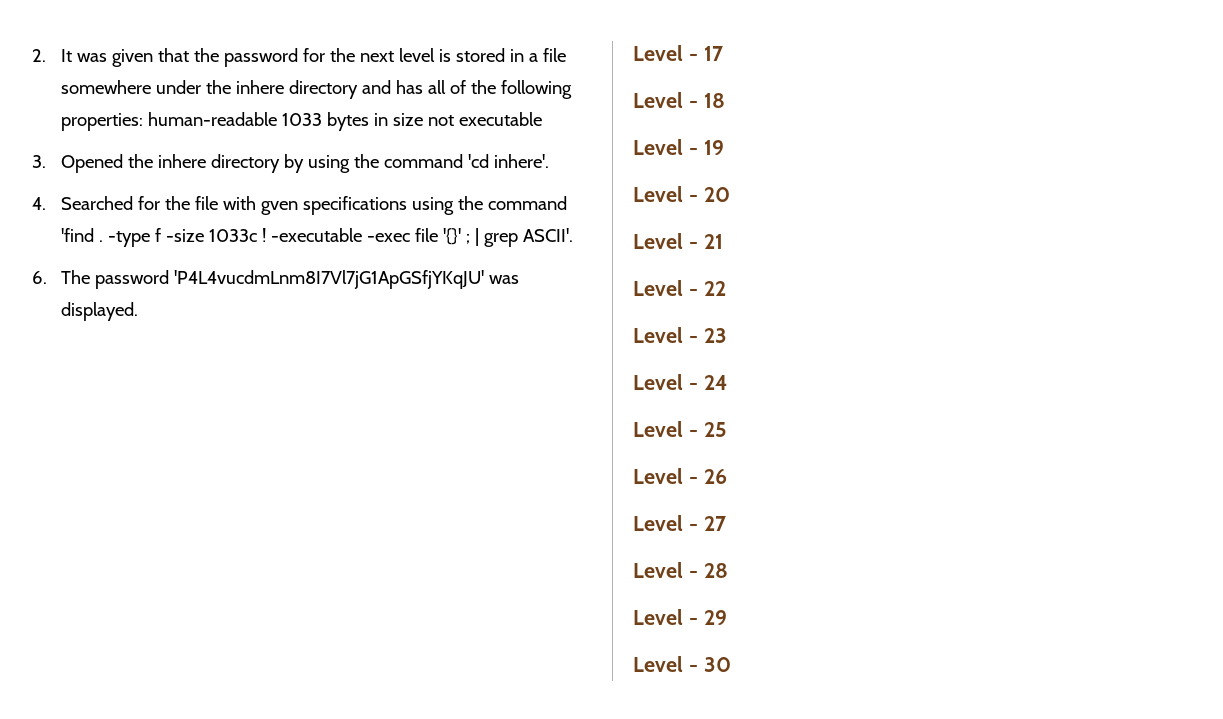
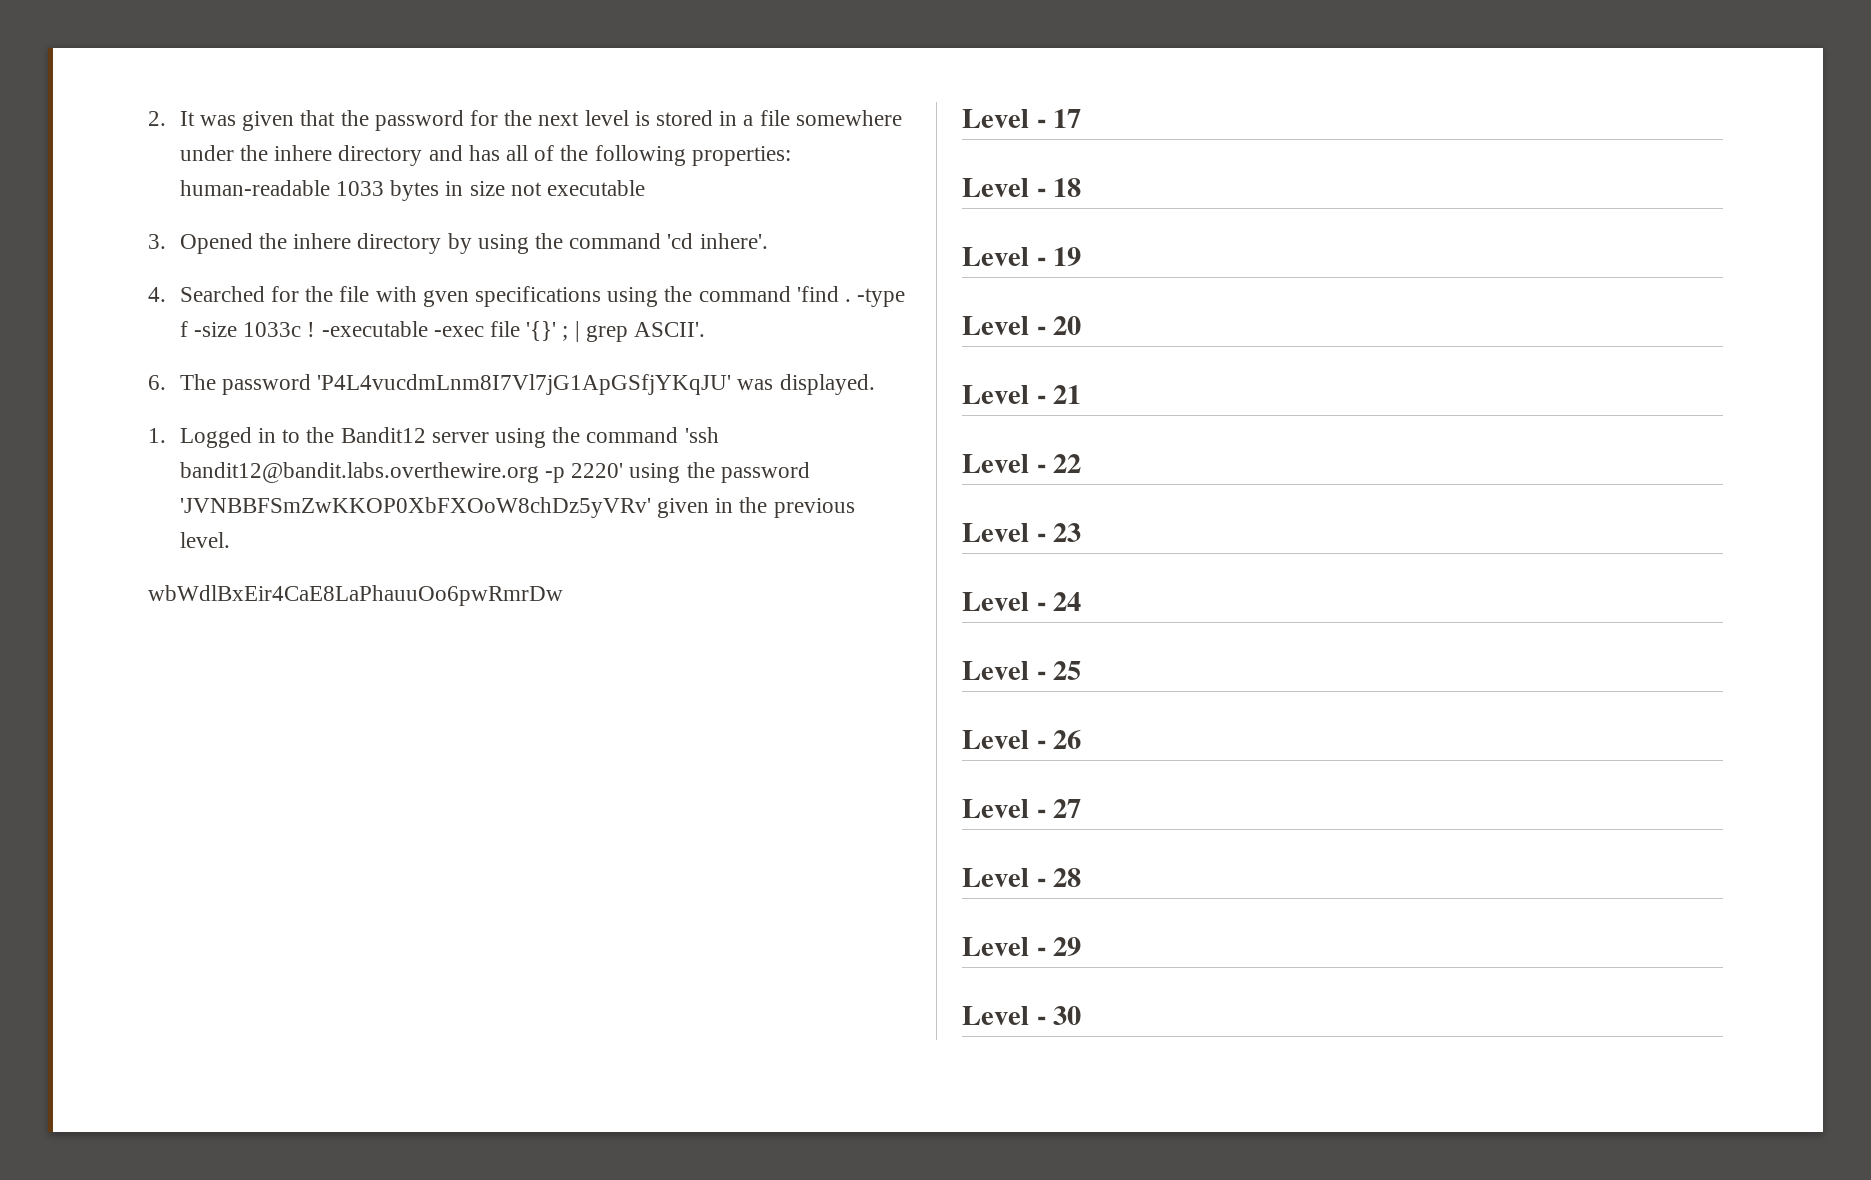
+ 1. Logged in to the Bandit12 server using the command 'ssh bandit12@bandit.labs.overthewire.org -p 2220' using the password 'JVNBBFSmZwKKOP0XbFXOoW8chDz5yVRv' given in the previous level.
+ wbWdlBxEir4CaE8LaPhauuOo6pwRmrDw

